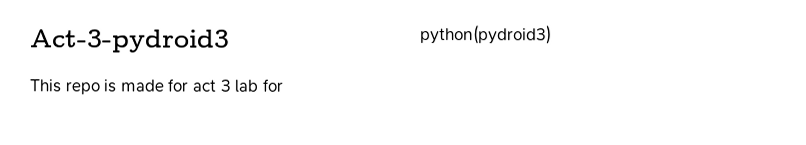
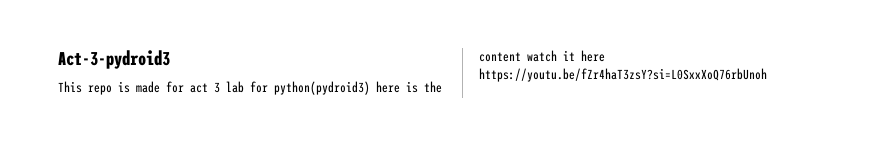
- This repo is made for act 3 lab for python(pydroid3)
+ This repo is made for act 3 lab for python(pydroid3) here is the content watch it here https://youtu.be/fZr4haT3zsY?si=L0SxxXoQ76rbUnoh

